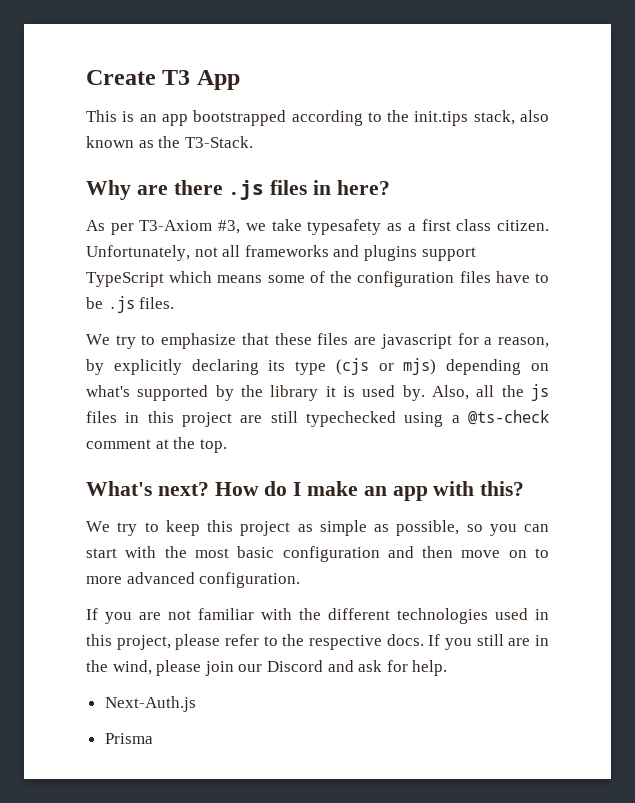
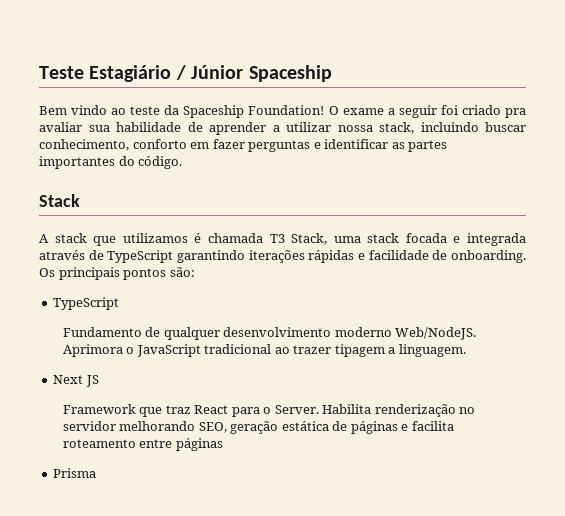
- Create T3 App
- This is an app bootstrapped according to the init.tips stack, also known as the T3-Stack.
- Why are there .js files in here?
- As per T3-Axiom #3, we take typesafety as a first class citizen. Unfortunately, not all frameworks and plugins support TypeScript which means some of the configuration files have to be .js files.
- We try to emphasize that these files are javascript for a reason, by explicitly declaring its type (cjs or mjs) depending on what's supported by the library it is used by. Also, all the js files in this project are still typechecked using a @ts-check comment at the top.
- What's next? How do I make an app with this?
- We try to keep this project as simple as possible, so you can start with the most basic configuration and then move on to more advanced configuration.
- If you are not familiar with the different technologies used in this project, please refer to the respective docs. If you still are in the wind, please join our Discord and ask for help.
- Next-Auth.js
+ Teste Estagiário / Júnior Spaceship
+ Bem vindo ao teste da Spaceship Foundation! O exame a seguir foi criado pra avaliar sua habilidade de aprender a utilizar nossa stack, incluindo buscar conhecimento, conforto em fazer perguntas e identificar as partes importantes do código.
+ Stack
+ A stack que utilizamos é chamada T3 Stack, uma stack focada e integrada através de TypeScript garantindo iterações rápidas e facilidade de onboarding. Os principais pontos são:
+ TypeScript
+ Fundamento de qualquer desenvolvimento moderno Web/NodeJS. Aprimora o JavaScript tradicional ao trazer tipagem a linguagem.
+ Next JS
+ Framework que traz React para o Server. Habilita renderização no servidor melhorando SEO, geração estática de páginas e facilita roteamento entre páginas

